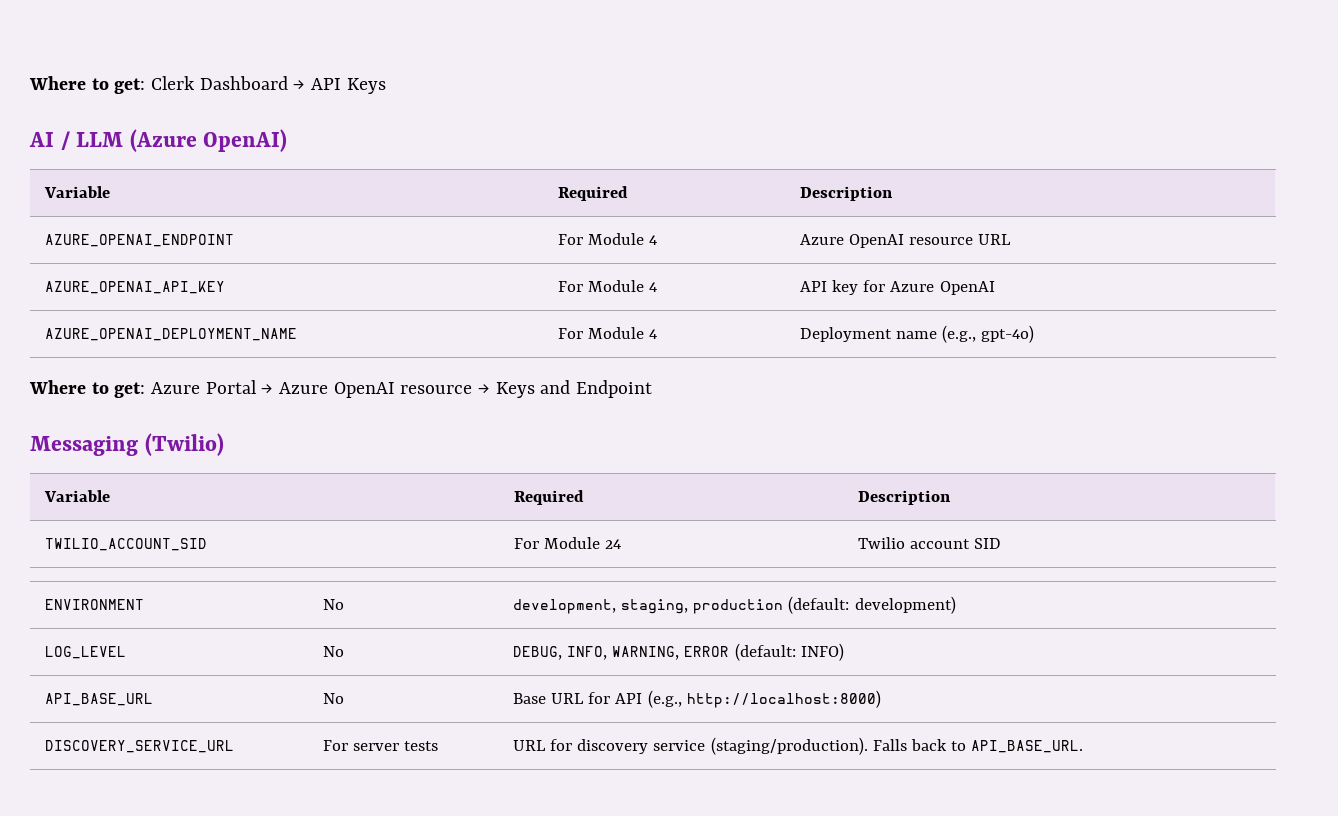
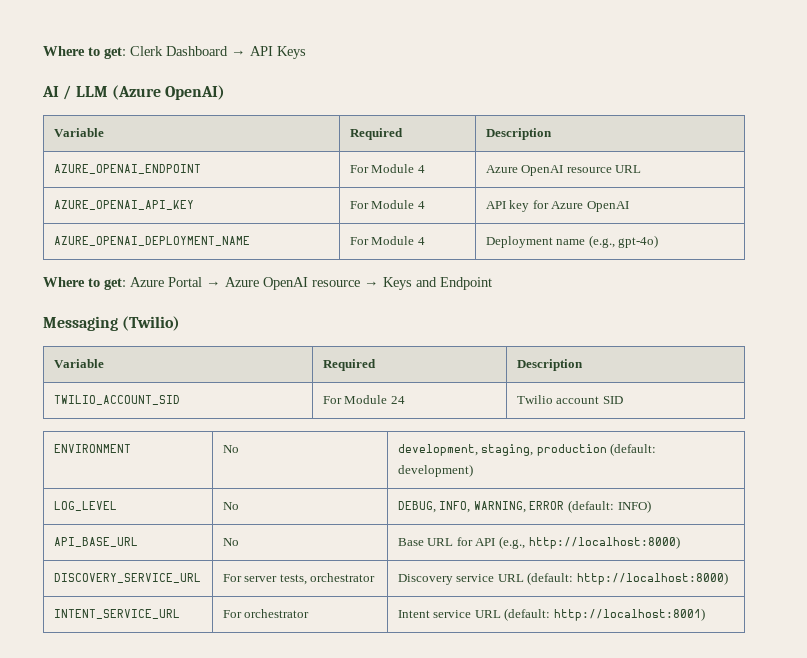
- DISCOVERY_SERVICE_URL | For server tests | URL for discovery service (staging/production). Falls back to API_BASE_URL.
+ DISCOVERY_SERVICE_URL | For server tests, orchestrator | Discovery service URL (default: http://localhost:8000)
+ INTENT_SERVICE_URL | For orchestrator | Intent service URL (default: http://localhost:8001)

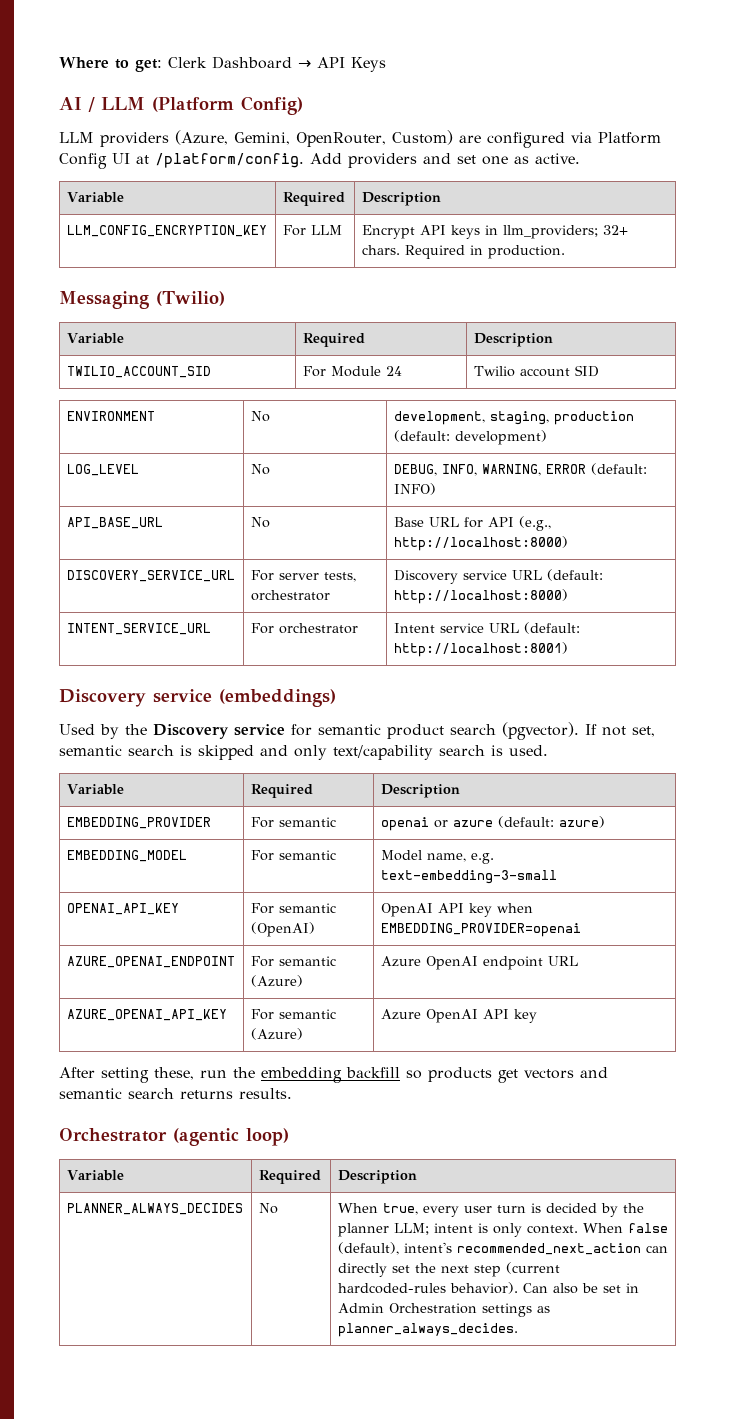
- AI / LLM (Azure OpenAI)
+ AI / LLM (Platform Config)
+ LLM providers (Azure, Gemini, OpenRouter, Custom) are configured via Platform Config UI at /platform/config. Add providers and set one as active.
  Variable | Required | Description
- AZURE_OPENAI_ENDPOINT | For Module 4 | Azure OpenAI resource URL
- AZURE_OPENAI_API_KEY | For Module 4 | API key for Azure OpenAI
- AZURE_OPENAI_DEPLOYMENT_NAME | For Module 4 | Deployment name (e.g., gpt-4o)
- Where to get: Azure Portal → Azure OpenAI resource → Keys and Endpoint
+ LLM_CONFIG_ENCRYPTION_KEY | For LLM | Encrypt API keys in llm_providers; 32+ chars. Required in production.
+ Discovery service (embeddings)
+ Used by the Discovery service for semantic product search (pgvector). If not set, semantic search is skipped and only text/capability search is used.
+ Variable | Required | Description
+ EMBEDDING_PROVIDER | For semantic | openai or azure (default: azure)
+ EMBEDDING_MODEL | For semantic | Model name, e.g. text-embedding-3-small
+ OPENAI_API_KEY | For semantic (OpenAI) | OpenAI API key when EMBEDDING_PROVIDER=openai
+ AZURE_OPENAI_ENDPOINT | For semantic (Azure) | Azure OpenAI endpoint URL
+ AZURE_OPENAI_API_KEY | For semantic (Azure) | Azure OpenAI API key
+ After setting these, run the embedding backfill so products get vectors and semantic search returns results.
+ Orchestrator (agentic loop)
+ Variable | Required | Description
+ PLANNER_ALWAYS_DECIDES | No | When true, every user turn is decided by the planner LLM; intent is only context. When false (default), intent's recommended_next_action can directly set the next step (current hardcoded-rules behavior). Can also be set in Admin Orchestration settings as planner_always_decides.

